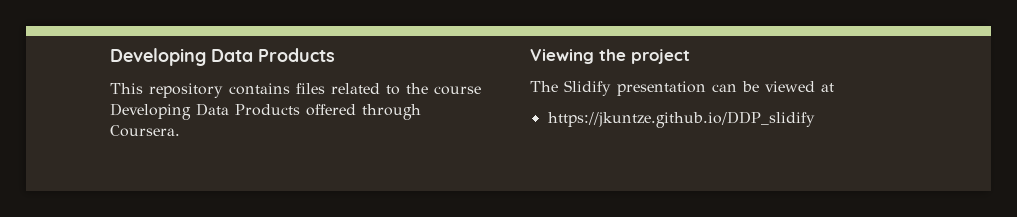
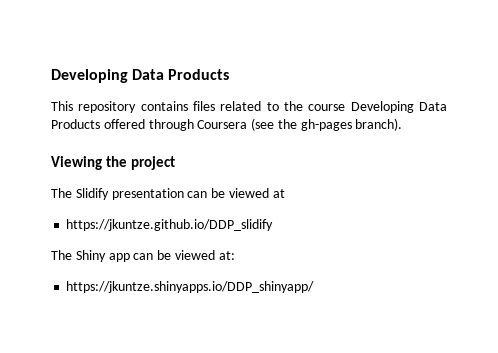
- This repository contains files related to the course Developing Data Products offered through Coursera.
+ This repository contains files related to the course Developing Data Products offered through Coursera (see the gh-pages branch).
+ The Shiny app can be viewed at:
+ https://jkuntze.shinyapps.io/DDP_shinyapp/

